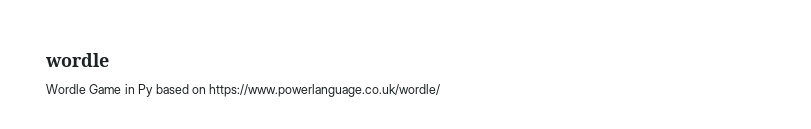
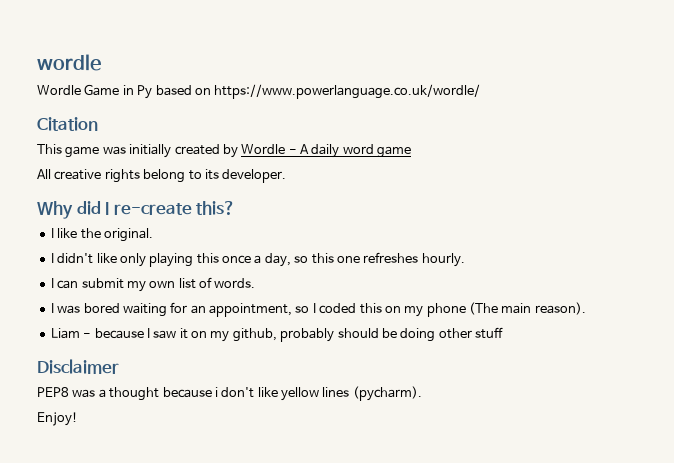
+ Citation
+ This game was initially created by Wordle - A daily word game
+ All creative rights belong to its developer.
+ Why did I re-create this?
+ I like the original.
+ I didn't like only playing this once a day, so this one refreshes hourly.
+ I can submit my own list of words.
+ I was bored waiting for an appointment, so I coded this on my phone (The main reason).
+ Liam - because I saw it on my github, probably should be doing other stuff
+ Disclaimer
+ PEP8 was a thought because i don't like yellow lines (pycharm).
+ Enjoy!

